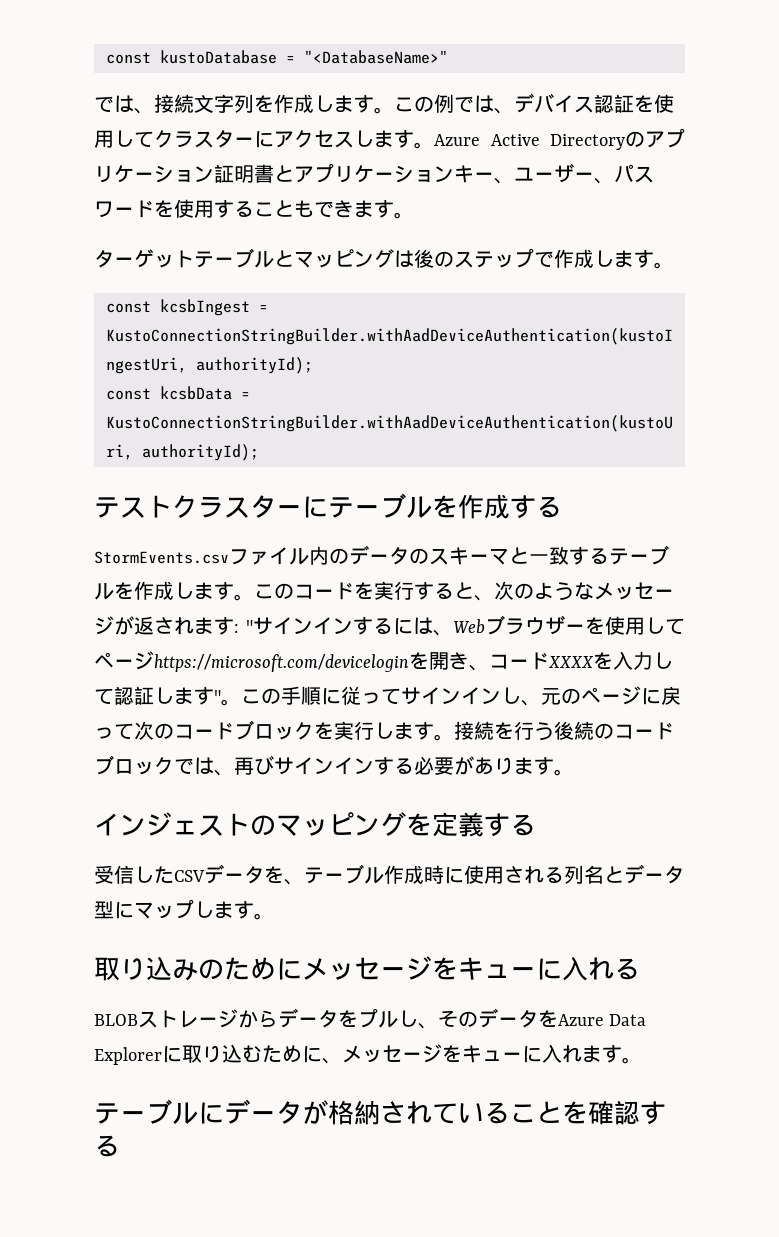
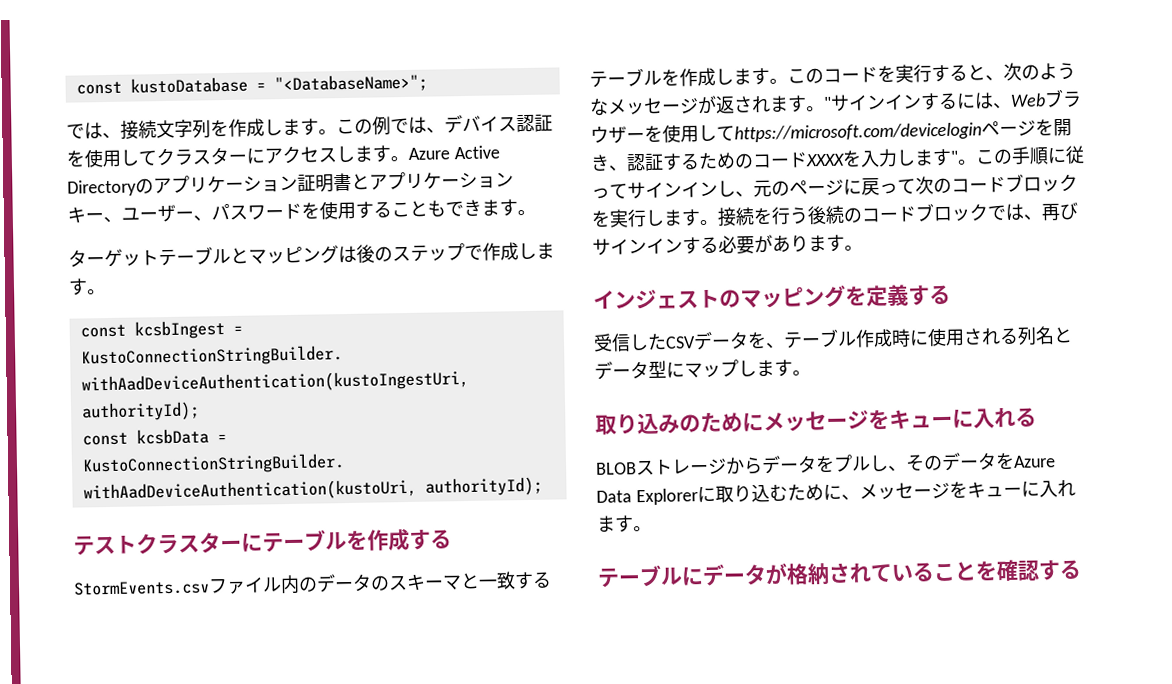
- const kustoDatabase = "<DatabaseName>"
+ const kustoDatabase = "<DatabaseName>";
- このコードを実行すると、次のようなメッセージが返されます: "サインインするには、Webブラウザーを使用してページhttps://microsoft.com/deviceloginを開き、コードXXXXを入力して認証します"。
+ このコードを実行すると、次のようなメッセージが返されます。"サインインするには、Webブラウザーを使用してhttps://microsoft.com/deviceloginページを開き、認証するためのコードXXXXを入力します"。

